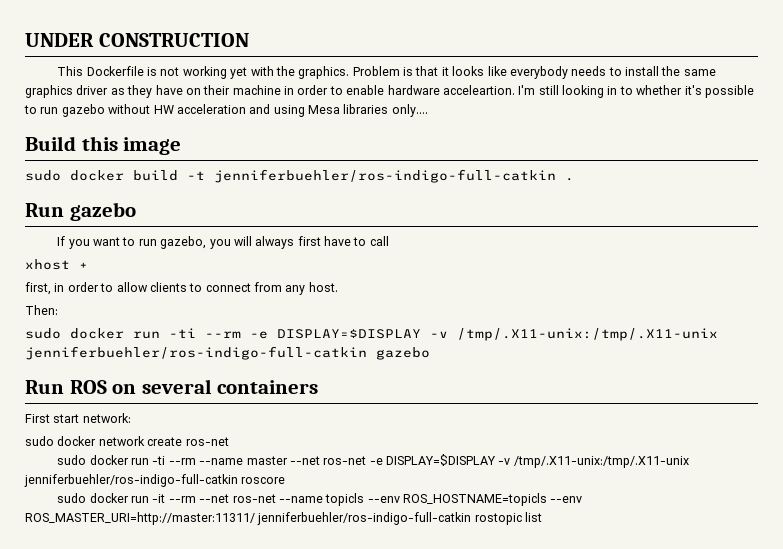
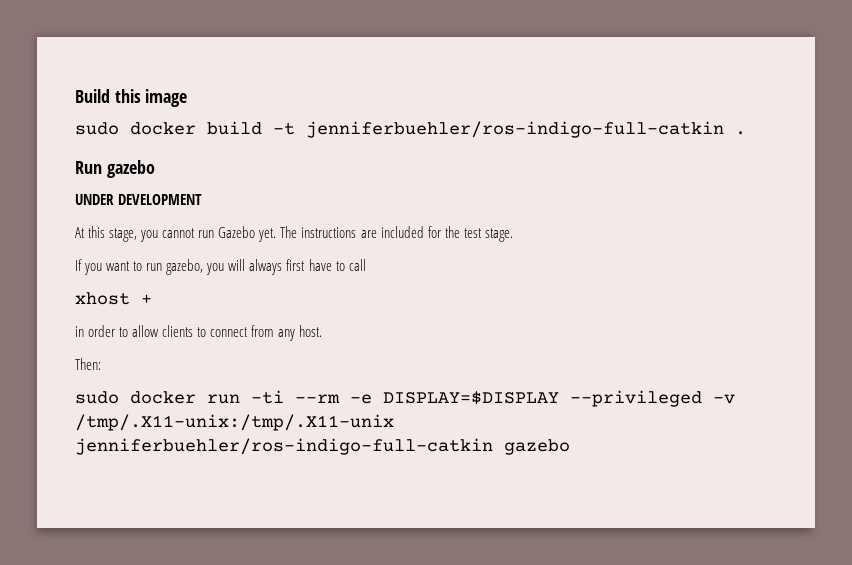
- UNDER CONSTRUCTION
- This Dockerfile is not working yet with the graphics. Problem is that it looks like everybody needs to install the same graphics driver as they have on their machine in order to enable hardware acceleartion. I'm still looking in to whether it's possible to run gazebo without HW acceleration and using Mesa libraries only....
+ UNDER DEVELOPMENT
+ At this stage, you cannot run Gazebo yet. The instructions are included for the test stage.
- first, in order to allow clients to connect from any host.
+ in order to allow clients to connect from any host.
- sudo docker run -ti --rm -e DISPLAY=$DISPLAY -v /tmp/.X11-unix:/tmp/.X11-unix jenniferbuehler/ros-indigo-full-catkin gazebo
+ sudo docker run -ti --rm -e DISPLAY=$DISPLAY --privileged -v /tmp/.X11-unix:/tmp/.X11-unix jenniferbuehler/ros-indigo-full-catkin gazebo
- Run ROS on several containers
- First start network:
- sudo docker network create ros-net
- sudo docker run -ti --rm --name master --net ros-net -e DISPLAY=$DISPLAY -v /tmp/.X11-unix:/tmp/.X11-unix jenniferbuehler/ros-indigo-full-catkin roscore
- sudo docker run -it --rm --net ros-net --name topicls --env ROS_HOSTNAME=topicls --env ROS_MASTER_URI=http://master:11311/ jenniferbuehler/ros-indigo-full-catkin rostopic list

